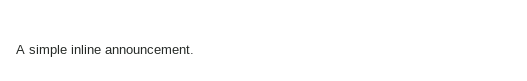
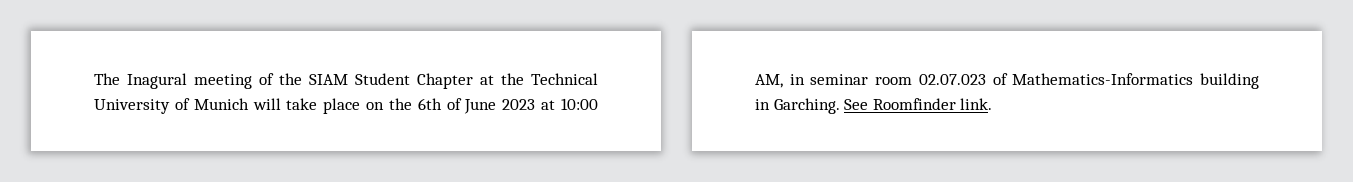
- A simple inline announcement.
+ The Inagural meeting of the SIAM Student Chapter at the Technical University of Munich will take place on the 6th of June 2023 at 10:00 AM, in seminar room 02.07.023 of Mathematics-Informatics building in Garching. See Roomfinder link.

